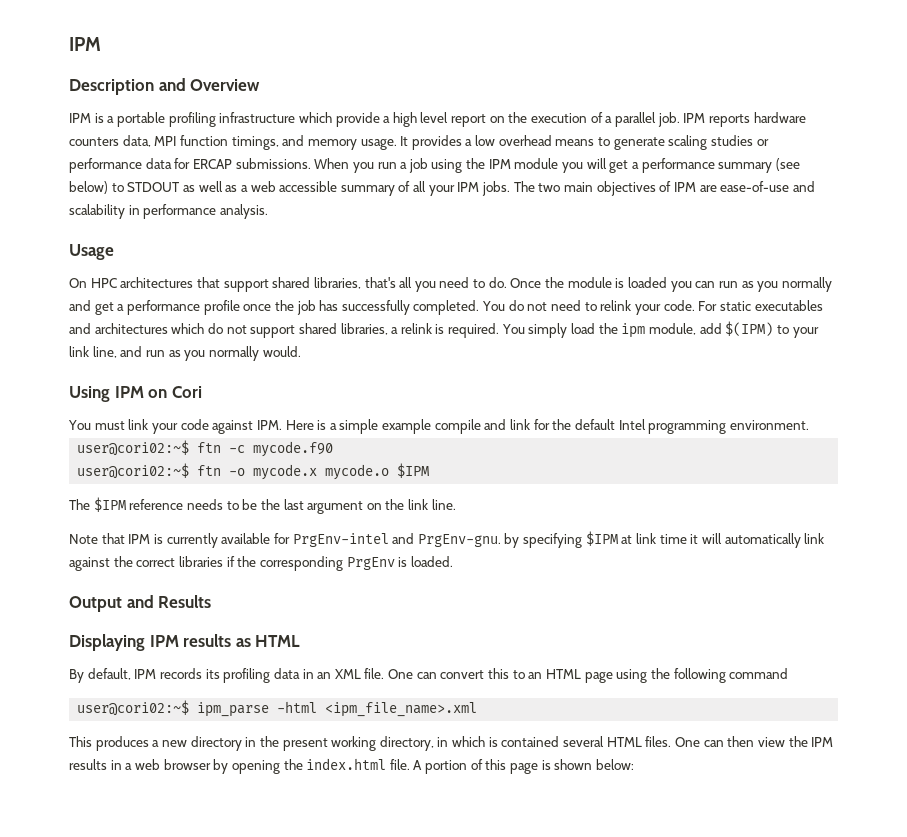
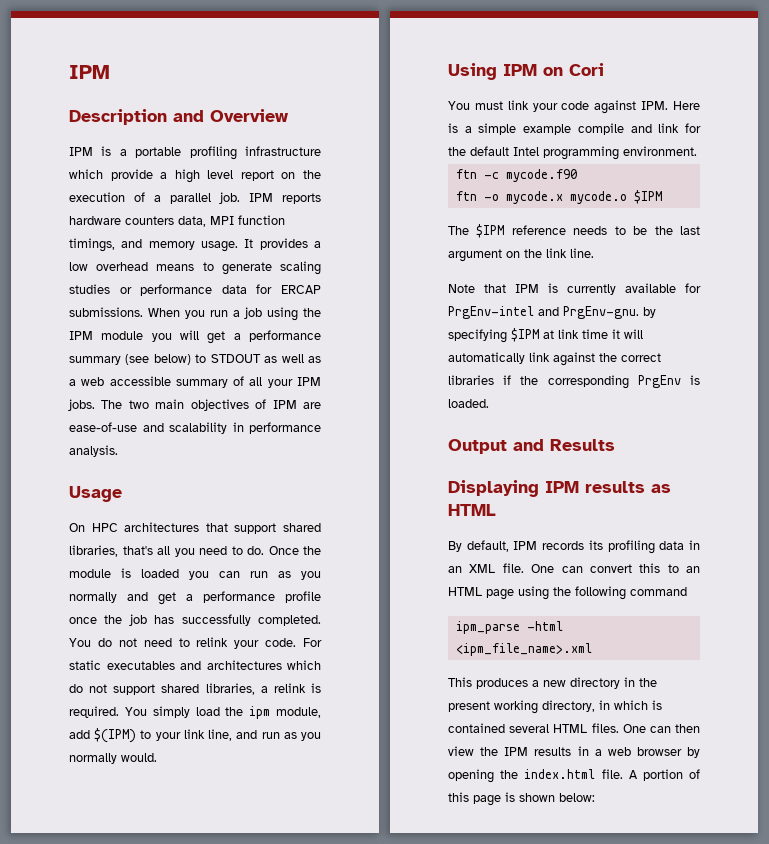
- user@cori02:~$ ftn -c mycode.f90
+ ftn -c mycode.f90
- user@cori02:~$ ftn -o mycode.x mycode.o $IPM
+ ftn -o mycode.x mycode.o $IPM
- user@cori02:~$ ipm_parse -html <ipm_file_name>.xml
+ ipm_parse -html <ipm_file_name>.xml

